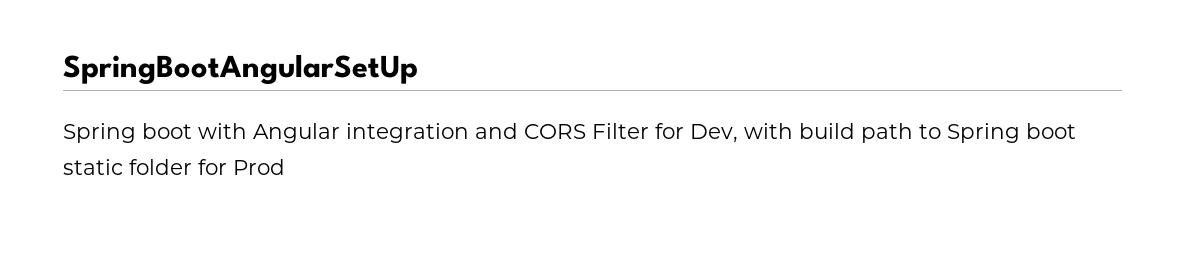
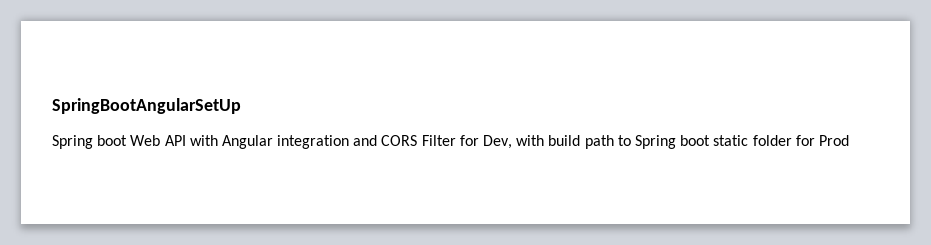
- Spring boot with Angular integration and CORS Filter for Dev, with build path to Spring boot static folder for Prod
+ Spring boot Web API with Angular integration and CORS Filter for Dev, with build path to Spring boot static folder for Prod

